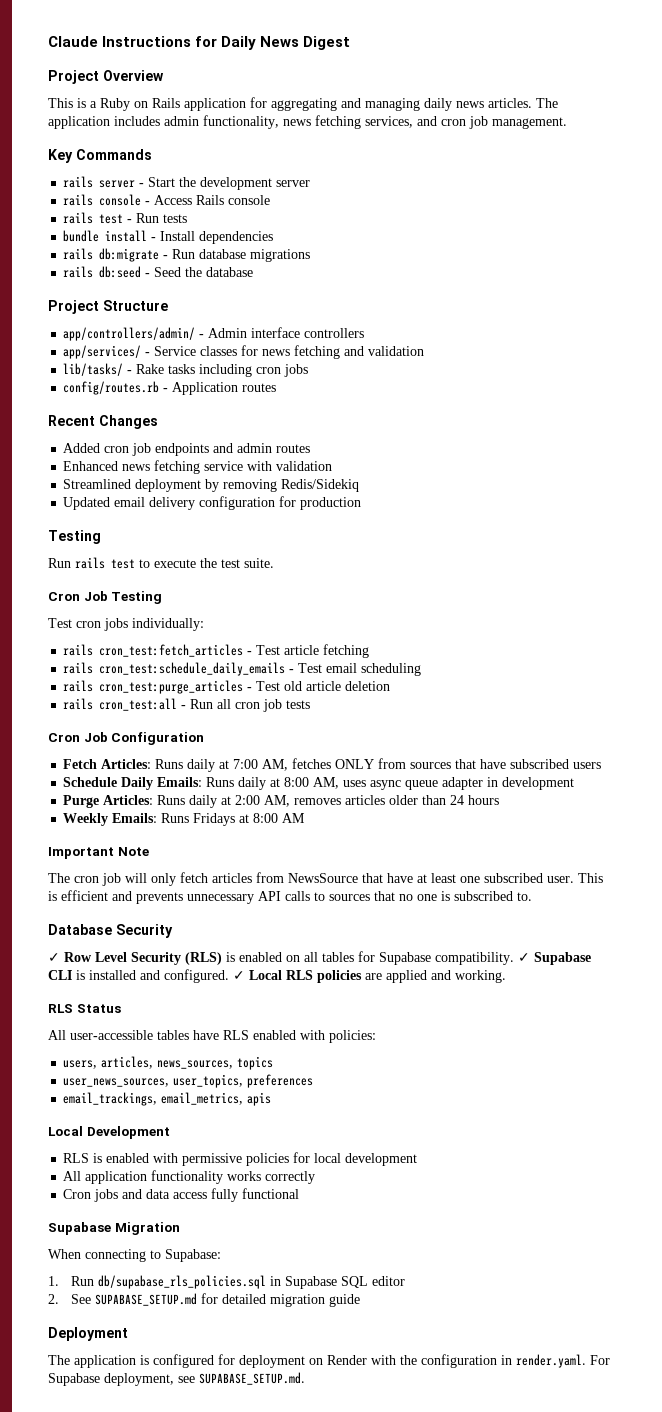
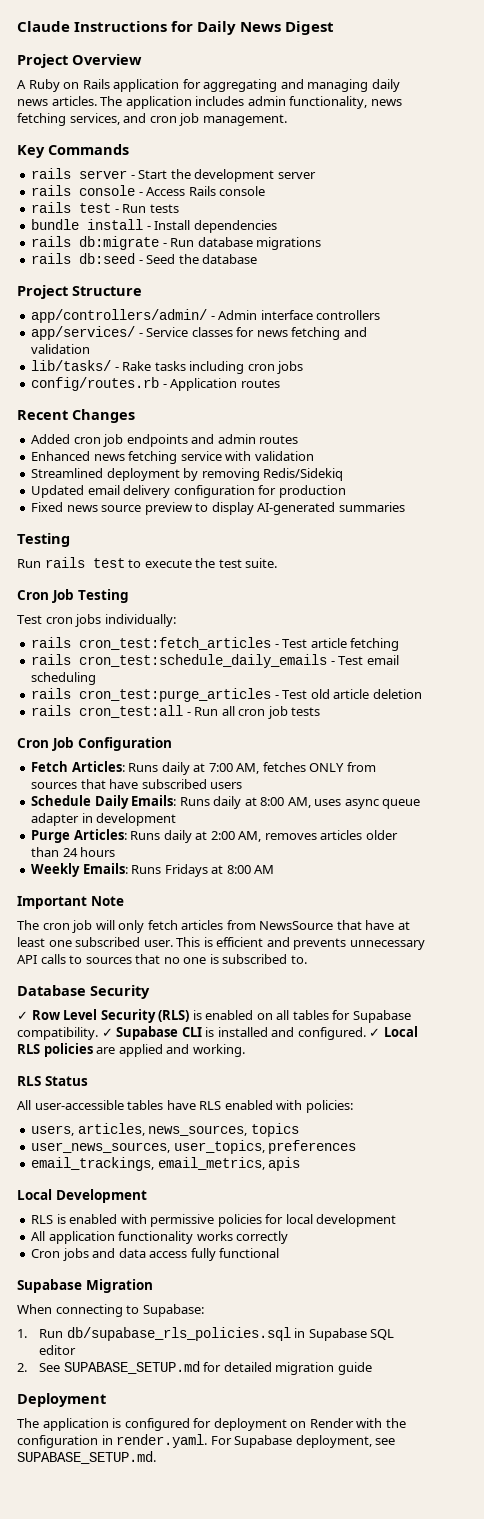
- This is a Ruby on Rails application for aggregating and managing daily news articles.
+ A Ruby on Rails application for aggregating and managing daily news articles.
+ Fixed news source preview to display AI-generated summaries

